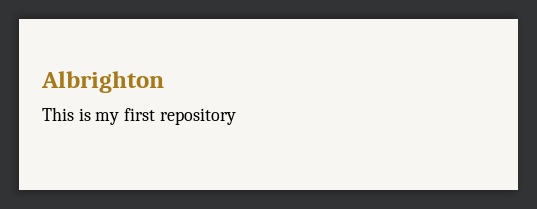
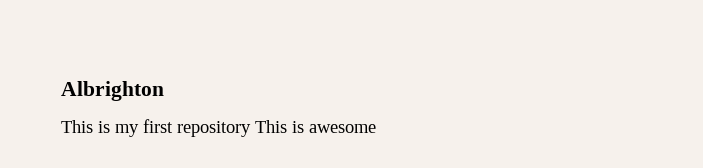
- This is my first repository
+ This is my first repository This is awesome

